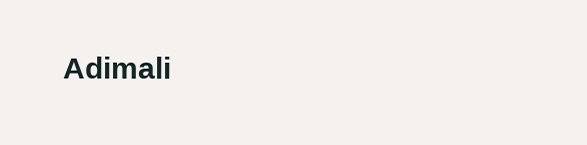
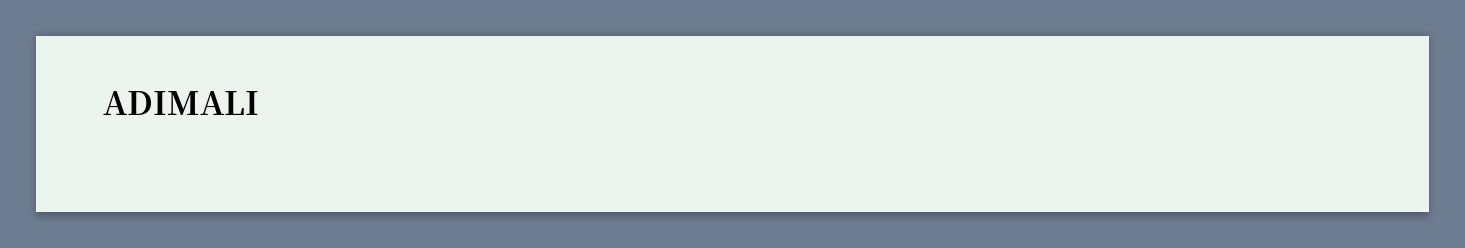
- Adimali
+ ADIMALI

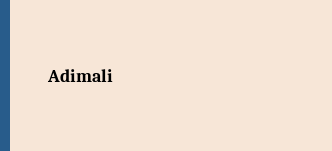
- ADIMALI
+ Adimali

